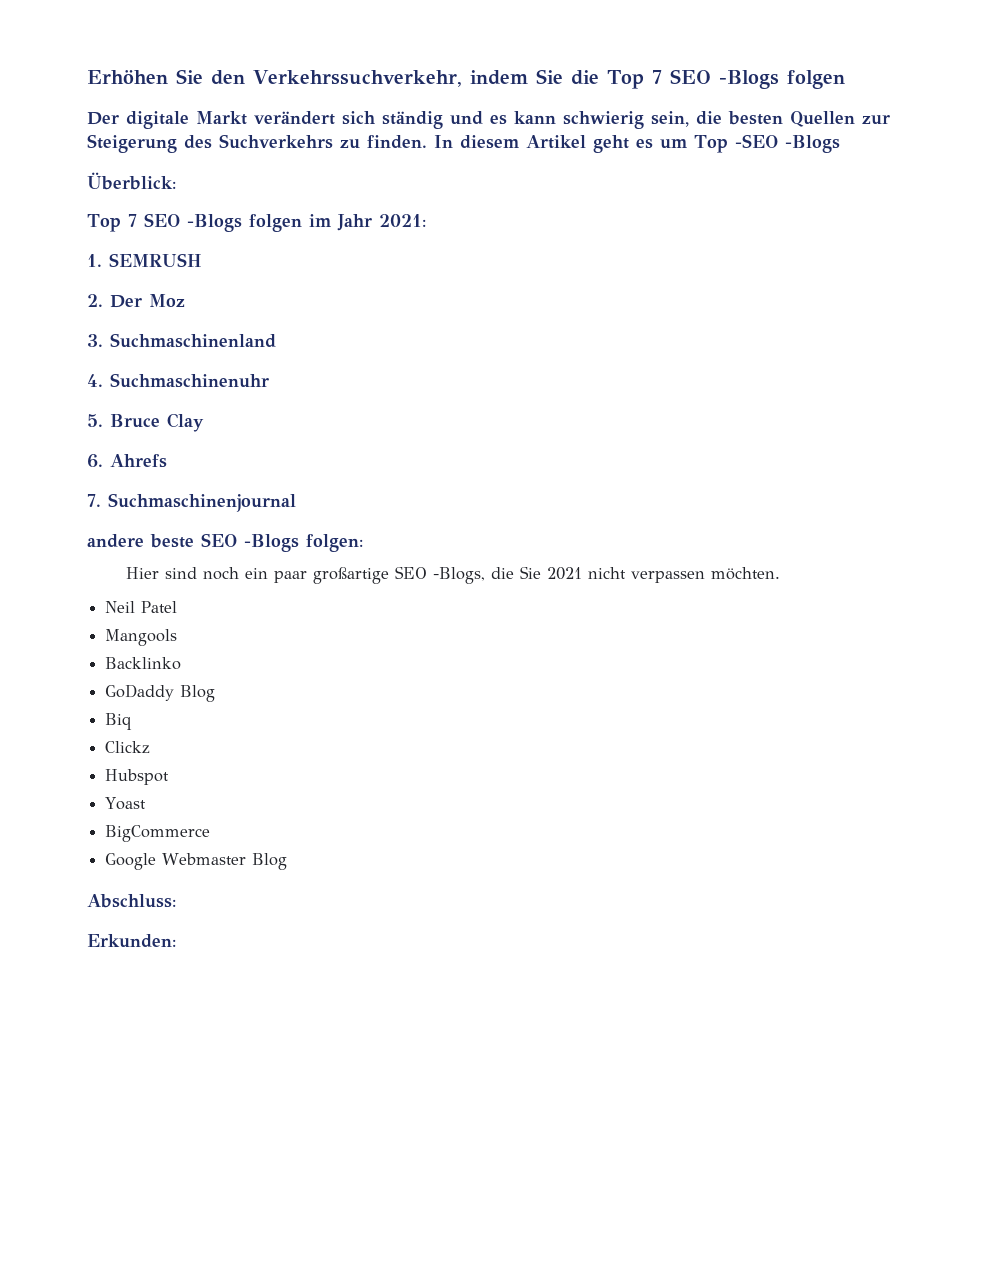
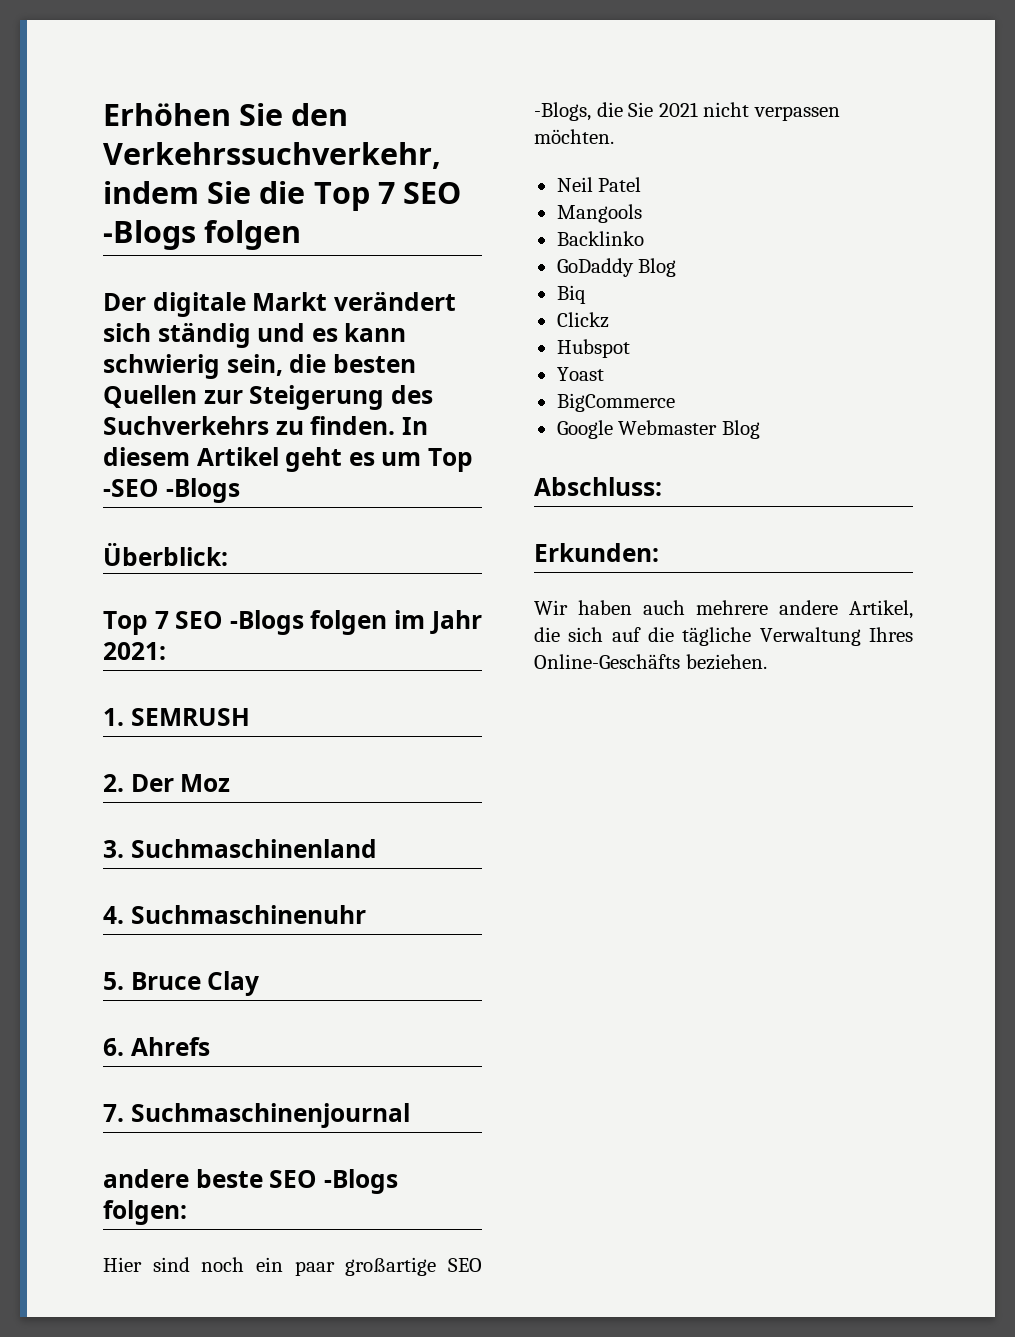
+ Wir haben auch mehrere andere Artikel, die sich auf die tägliche Verwaltung Ihres Online-Geschäfts beziehen.

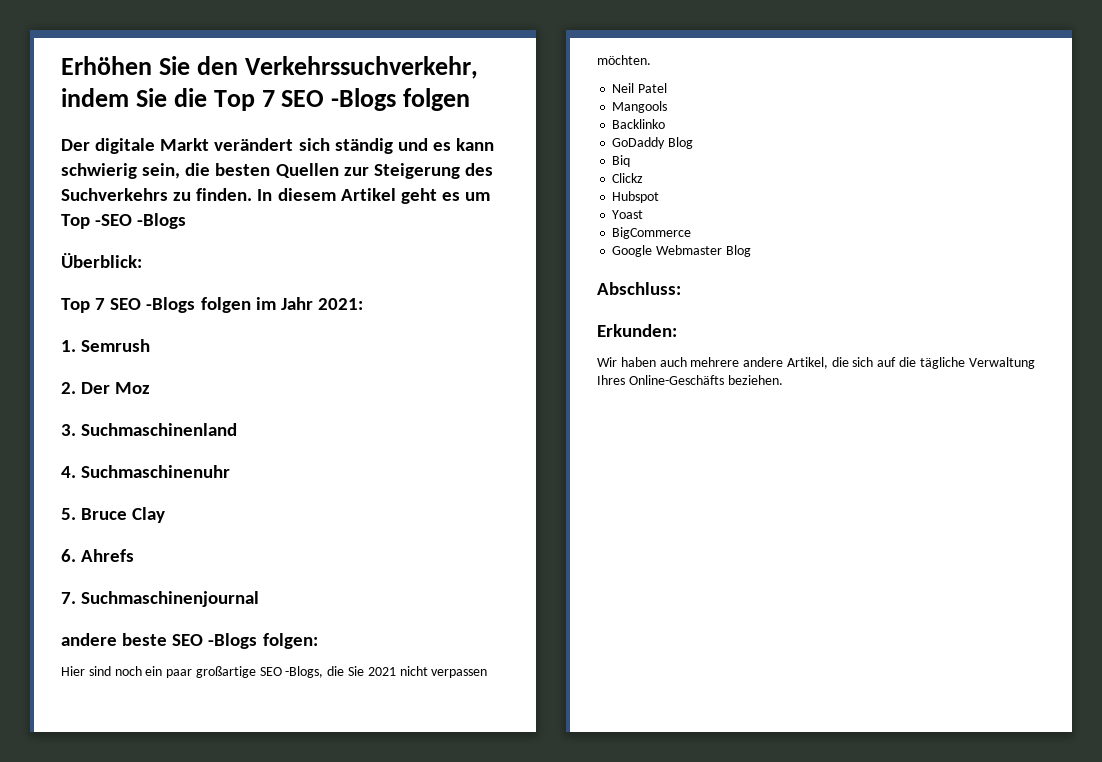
- 1. SEMRUSH
+ 1. Semrush

